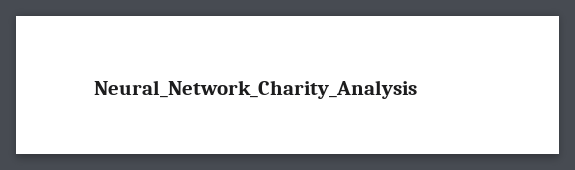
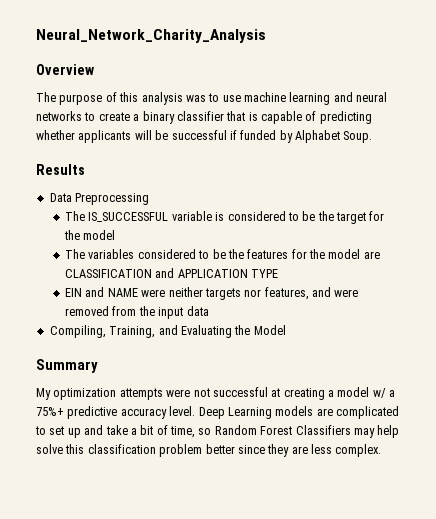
+ Overview
+ The purpose of this analysis was to use machine learning and neural networks to create a binary classifier that is capable of predicting whether applicants will be successful if funded by Alphabet Soup.
+ Results
+ Data Preprocessing
+ The IS_SUCCESSFUL variable is considered to be the target for the model
+ The variables considered to be the features for the model are CLASSIFICATION and APPLICATION TYPE
+ EIN and NAME were neither targets nor features, and were removed from the input data
+ Compiling, Training, and Evaluating the Model
+ Summary
+ My optimization attempts were not successful at creating a model w/ a 75%+ predictive accuracy level. Deep Learning models are complicated to set up and take a bit of time, so Random Forest Classifiers may help solve this classification problem better since they are less complex.

